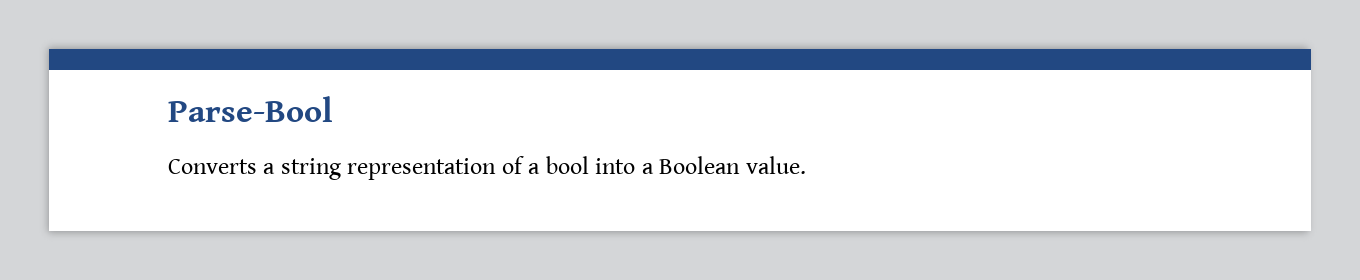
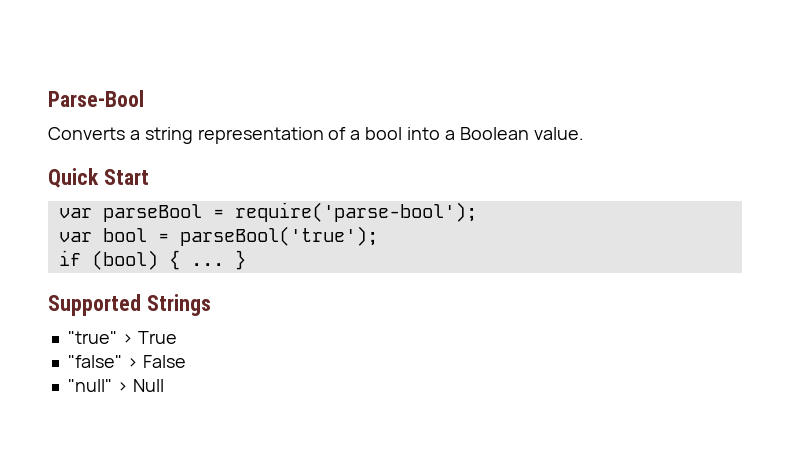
+ Quick Start
+ var parseBool = require('parse-bool');
+ var bool = parseBool('true');
+ if (bool) { ... }
+ Supported Strings
+ "true" > True
+ "false" > False
+ "null" > Null

